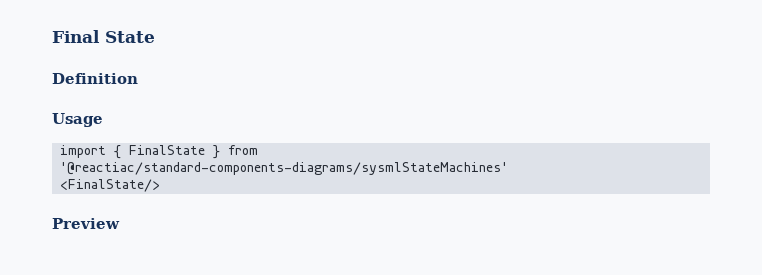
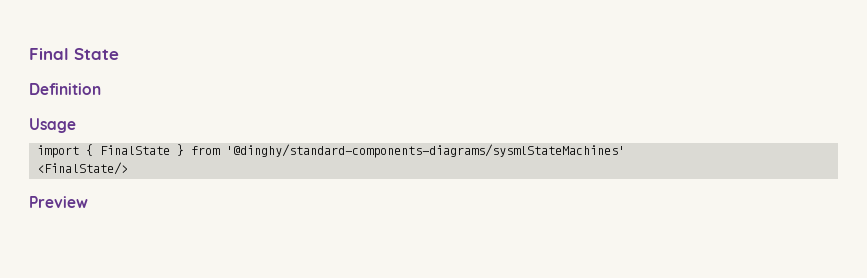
- import { FinalState } from '@reactiac/standard-components-diagrams/sysmlStateMachines'
+ import { FinalState } from '@dinghy/standard-components-diagrams/sysmlStateMachines'

